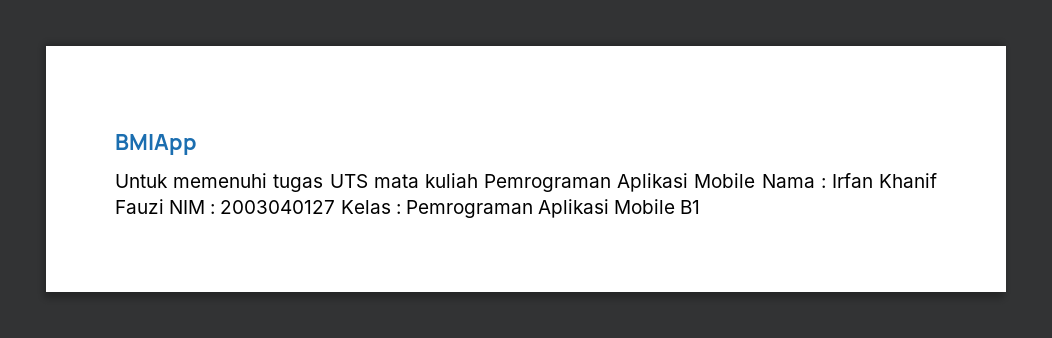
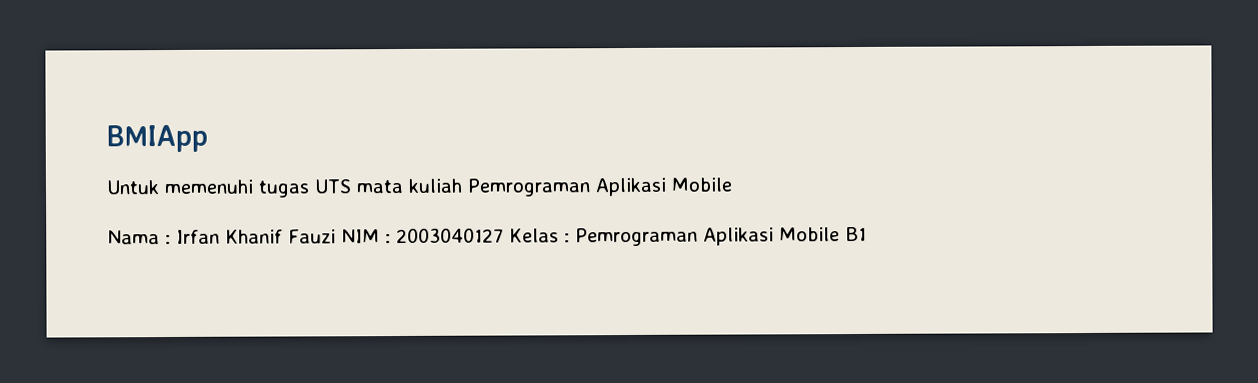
- Untuk memenuhi tugas UTS mata kuliah Pemrograman Aplikasi Mobile Nama : Irfan Khanif Fauzi NIM : 2003040127 Kelas : Pemrograman Aplikasi Mobile B1
+ Untuk memenuhi tugas UTS mata kuliah Pemrograman Aplikasi Mobile
+ Nama : Irfan Khanif Fauzi NIM : 2003040127 Kelas : Pemrograman Aplikasi Mobile B1

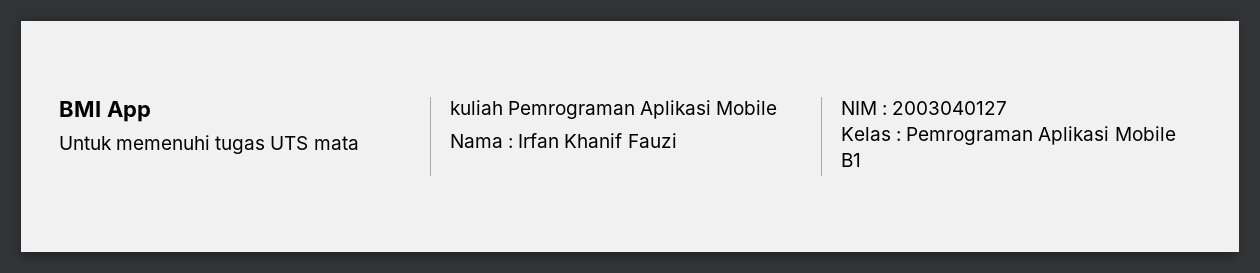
- BMIApp
+ BMI App
- Nama : Irfan Khanif Fauzi NIM : 2003040127 Kelas : Pemrograman Aplikasi Mobile B1
+ Nama : Irfan Khanif Fauzi
+ NIM : 2003040127
+ Kelas : Pemrograman Aplikasi Mobile B1

